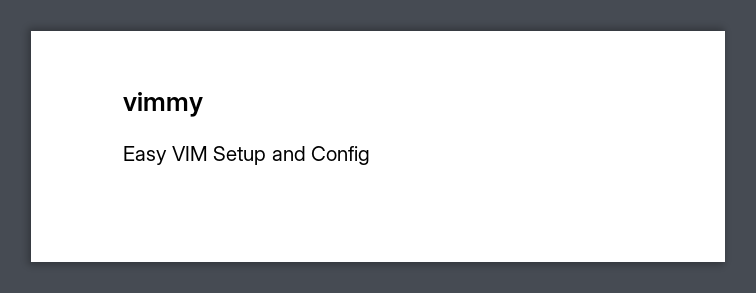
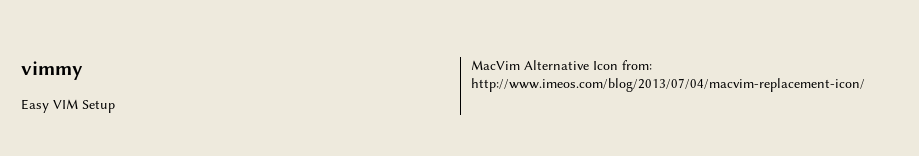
- Easy VIM Setup and Config
+ Easy VIM Setup
+ MacVim Alternative Icon from: http://www.imeos.com/blog/2013/07/04/macvim-replacement-icon/

